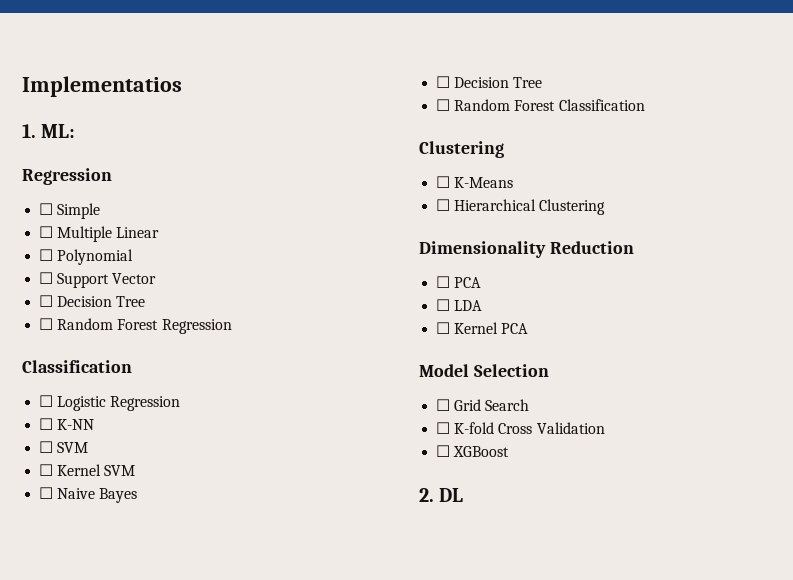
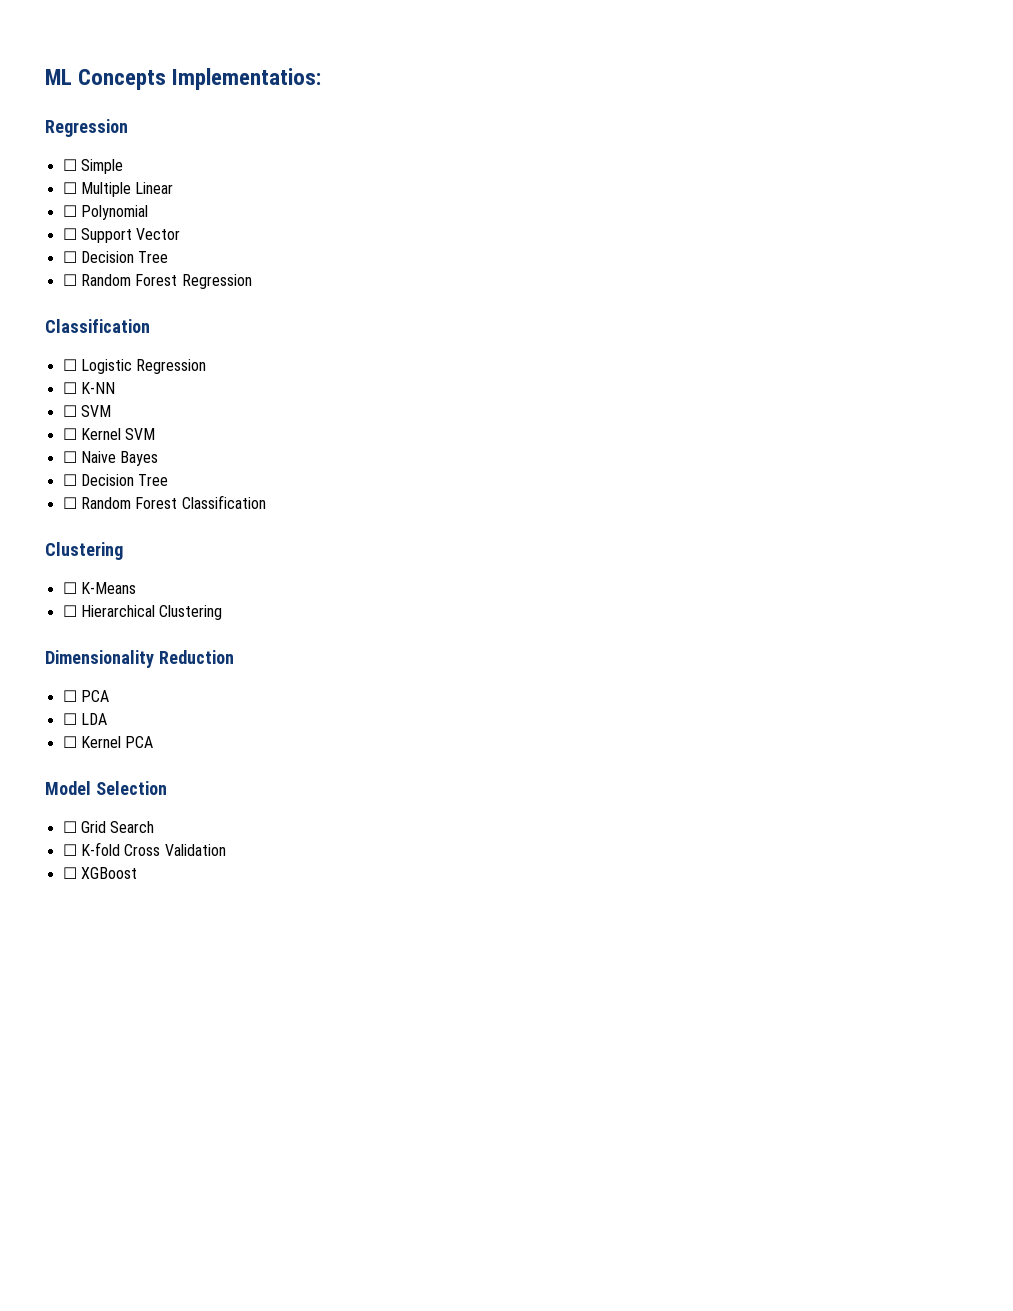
- Implementatios
- 1. ML:
+ ML Concepts Implementatios:
- 2. DL

